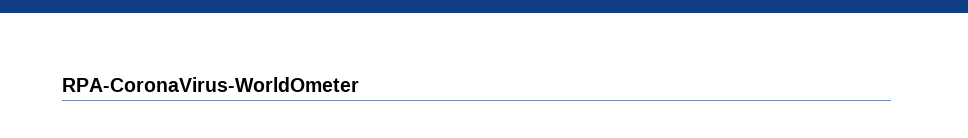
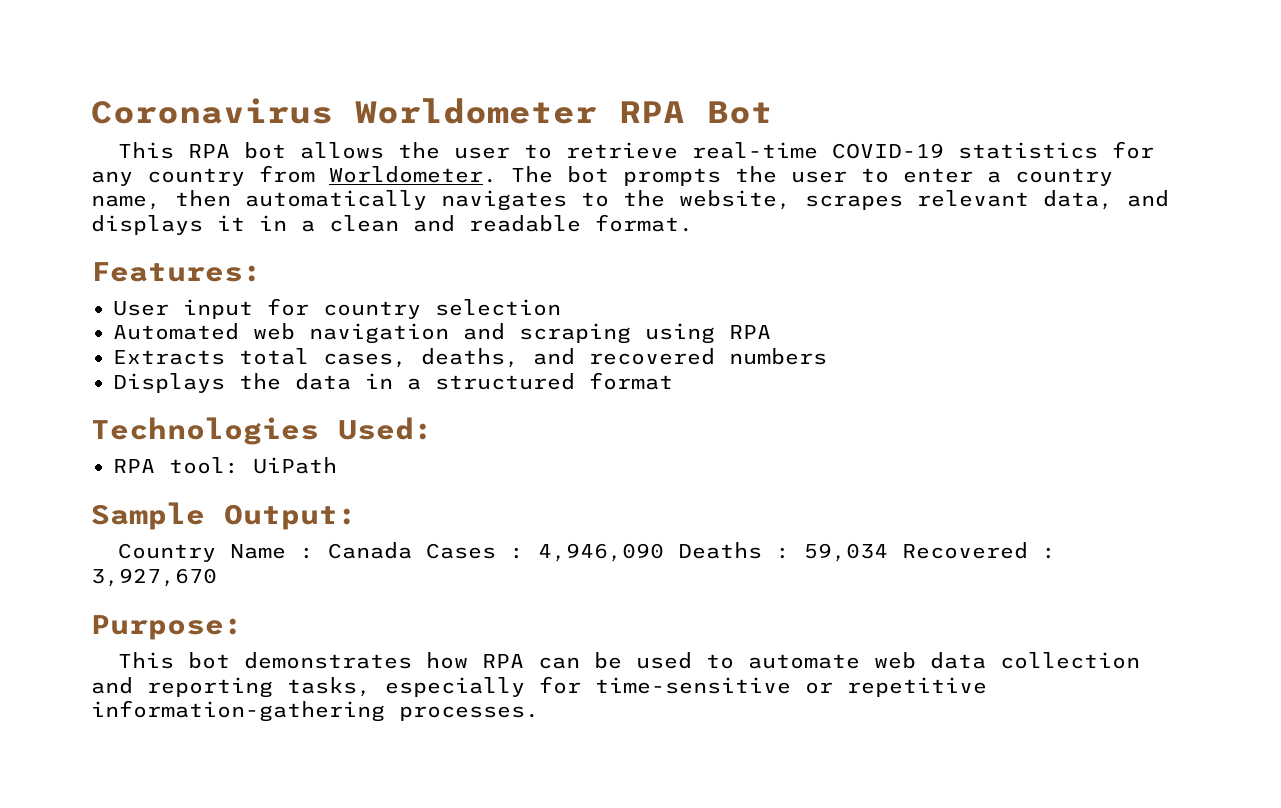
- RPA-CoronaVirus-WorldOmeter
+ Coronavirus Worldometer RPA Bot
+ This RPA bot allows the user to retrieve real-time COVID-19 statistics for any country from Worldometer. The bot prompts the user to enter a country name, then automatically navigates to the website, scrapes relevant data, and displays it in a clean and readable format.
+ Features:
+ User input for country selection
+ Automated web navigation and scraping using RPA
+ Extracts total cases, deaths, and recovered numbers
+ Displays the data in a structured format
+ Technologies Used:
+ RPA tool: UiPath
+ Sample Output:
+ Country Name : Canada Cases : 4,946,090 Deaths : 59,034 Recovered : 3,927,670
+ Purpose:
+ This bot demonstrates how RPA can be used to automate web data collection and reporting tasks, especially for time-sensitive or repetitive information-gathering processes.

